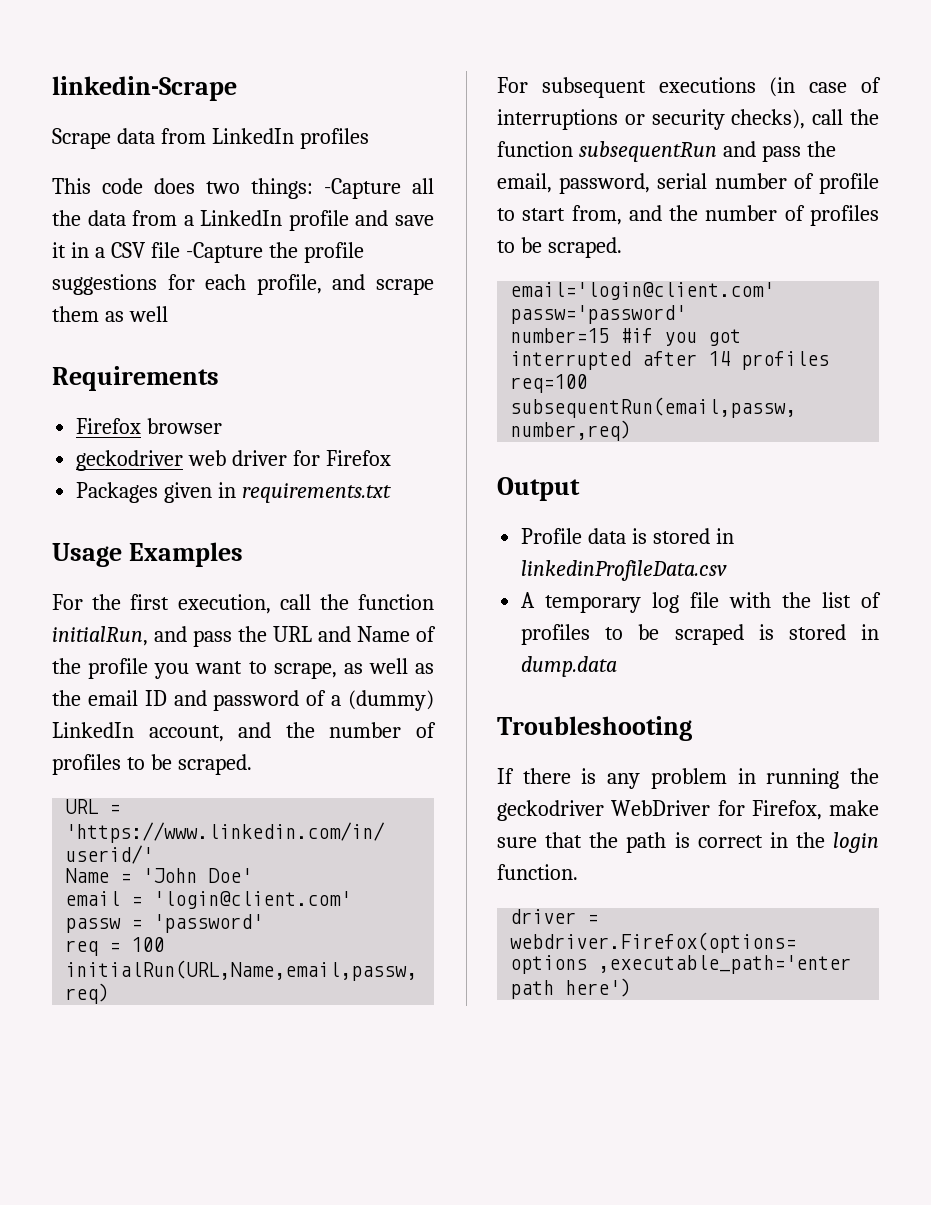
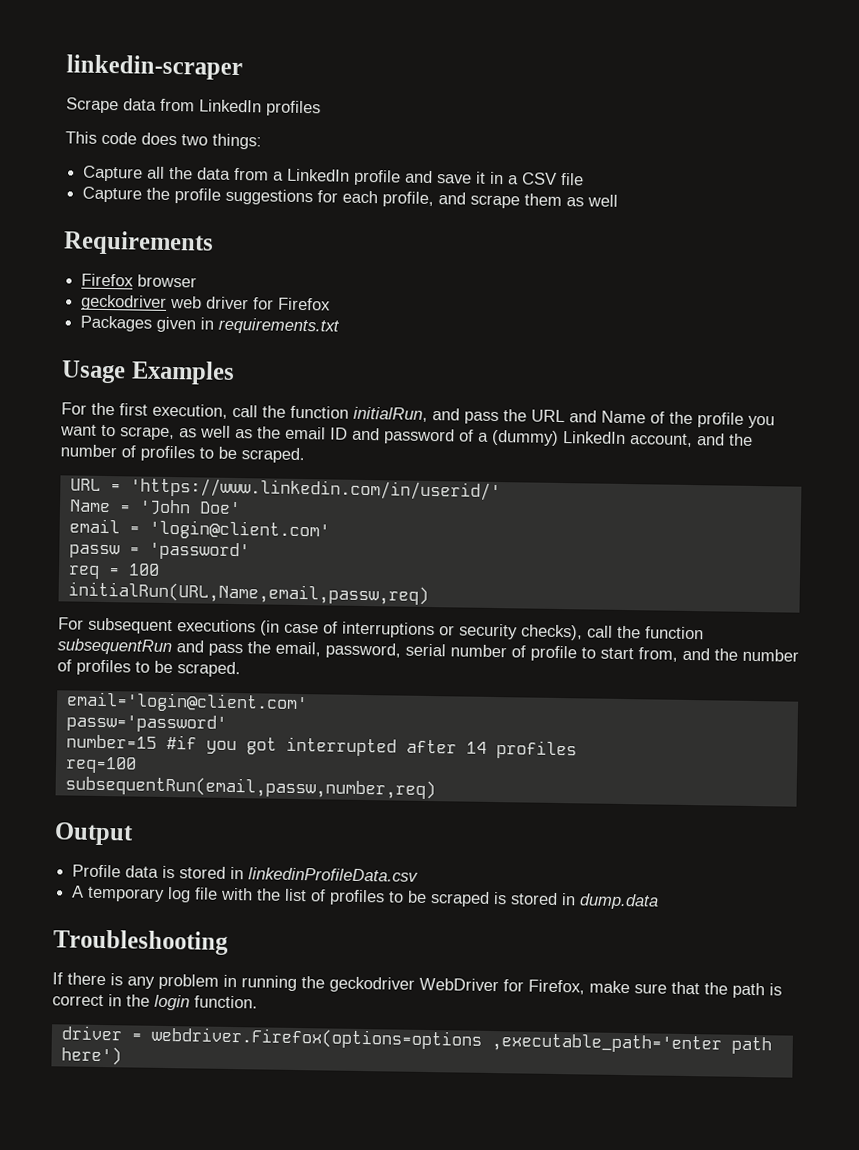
- linkedin-Scrape
+ linkedin-scraper
- This code does two things: -Capture all the data from a LinkedIn profile and save it in a CSV file -Capture the profile suggestions for each profile, and scrape them as well
+ This code does two things:
+ Capture all the data from a LinkedIn profile and save it in a CSV file
+ Capture the profile suggestions for each profile, and scrape them as well

